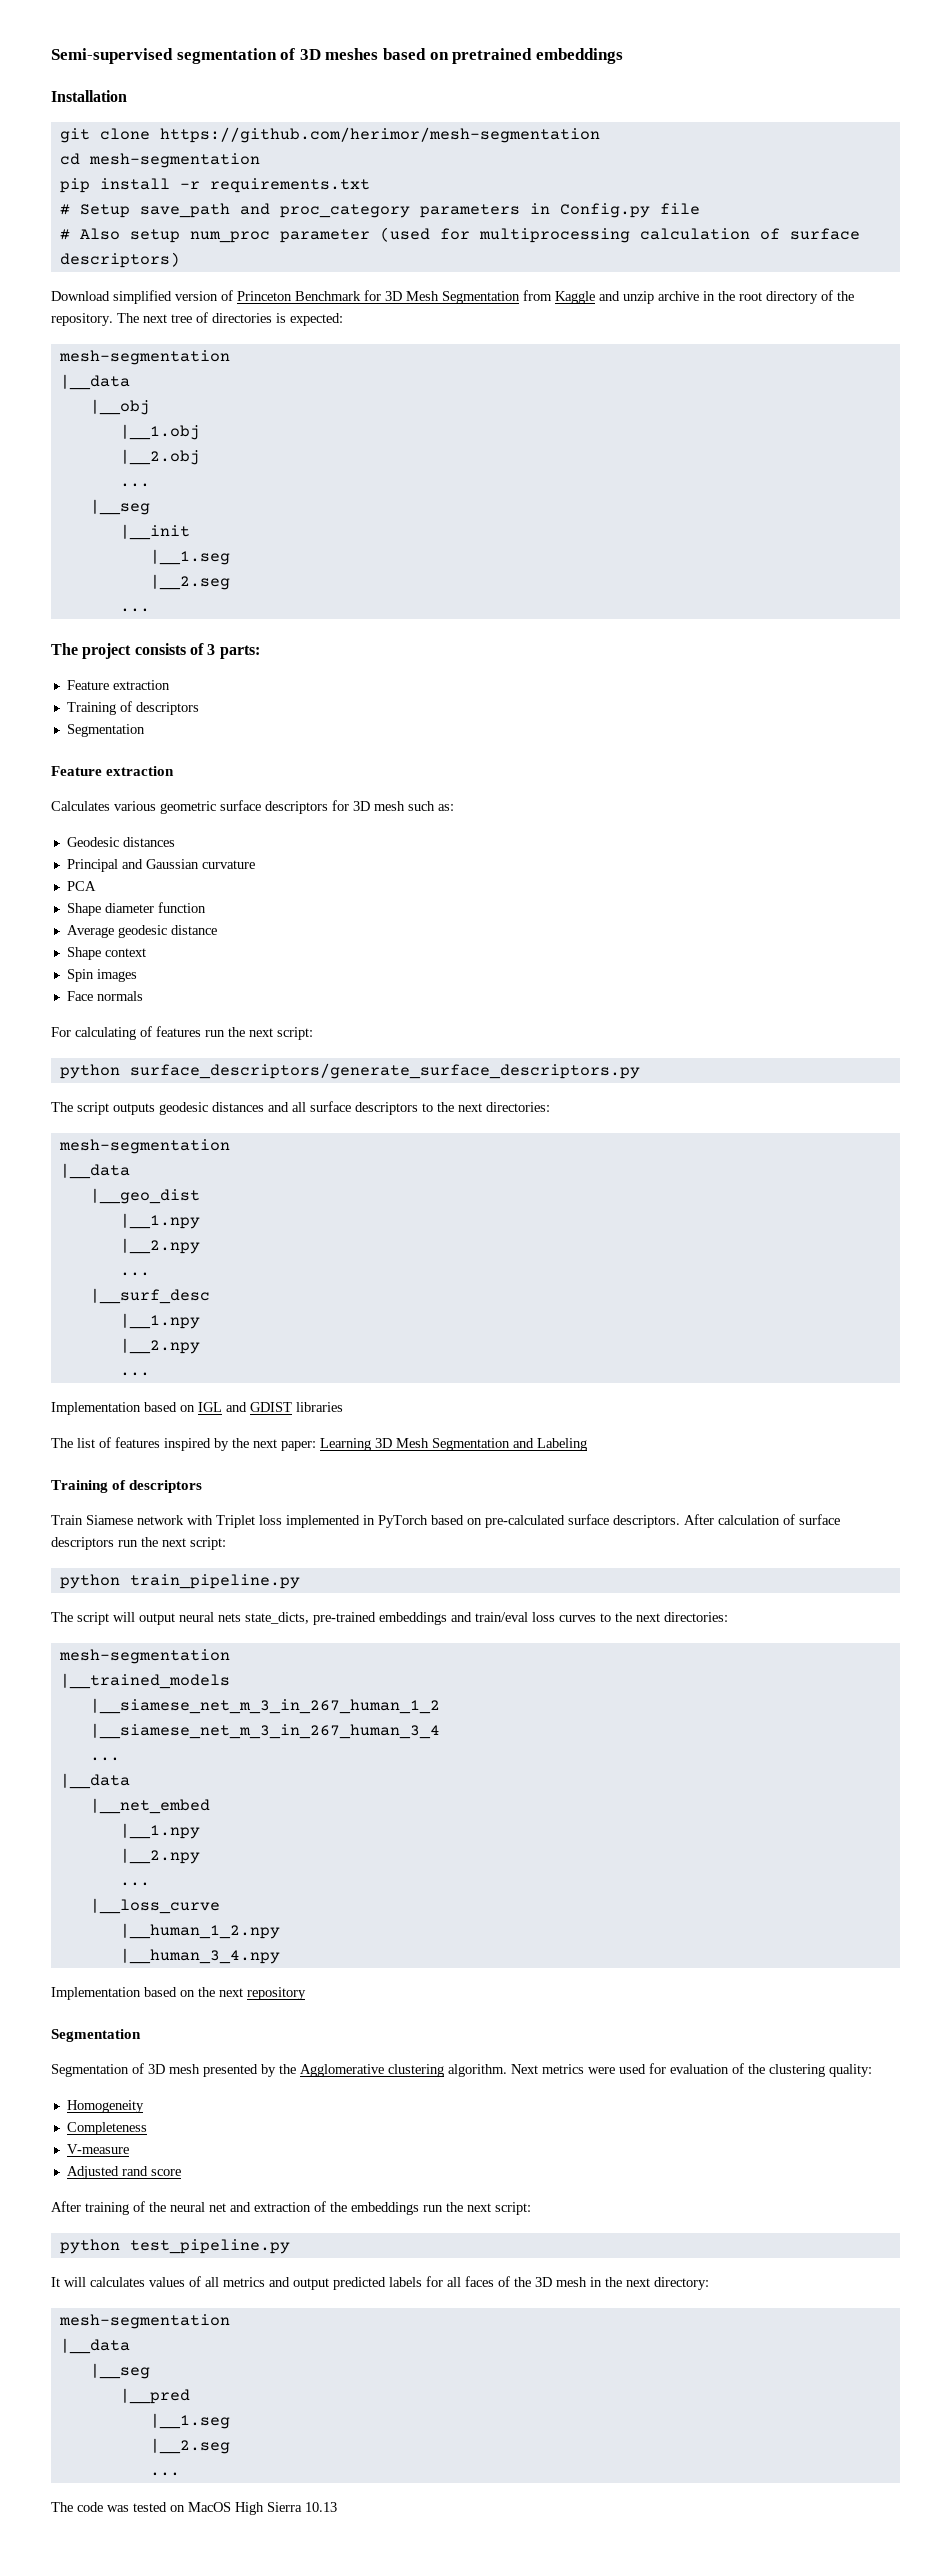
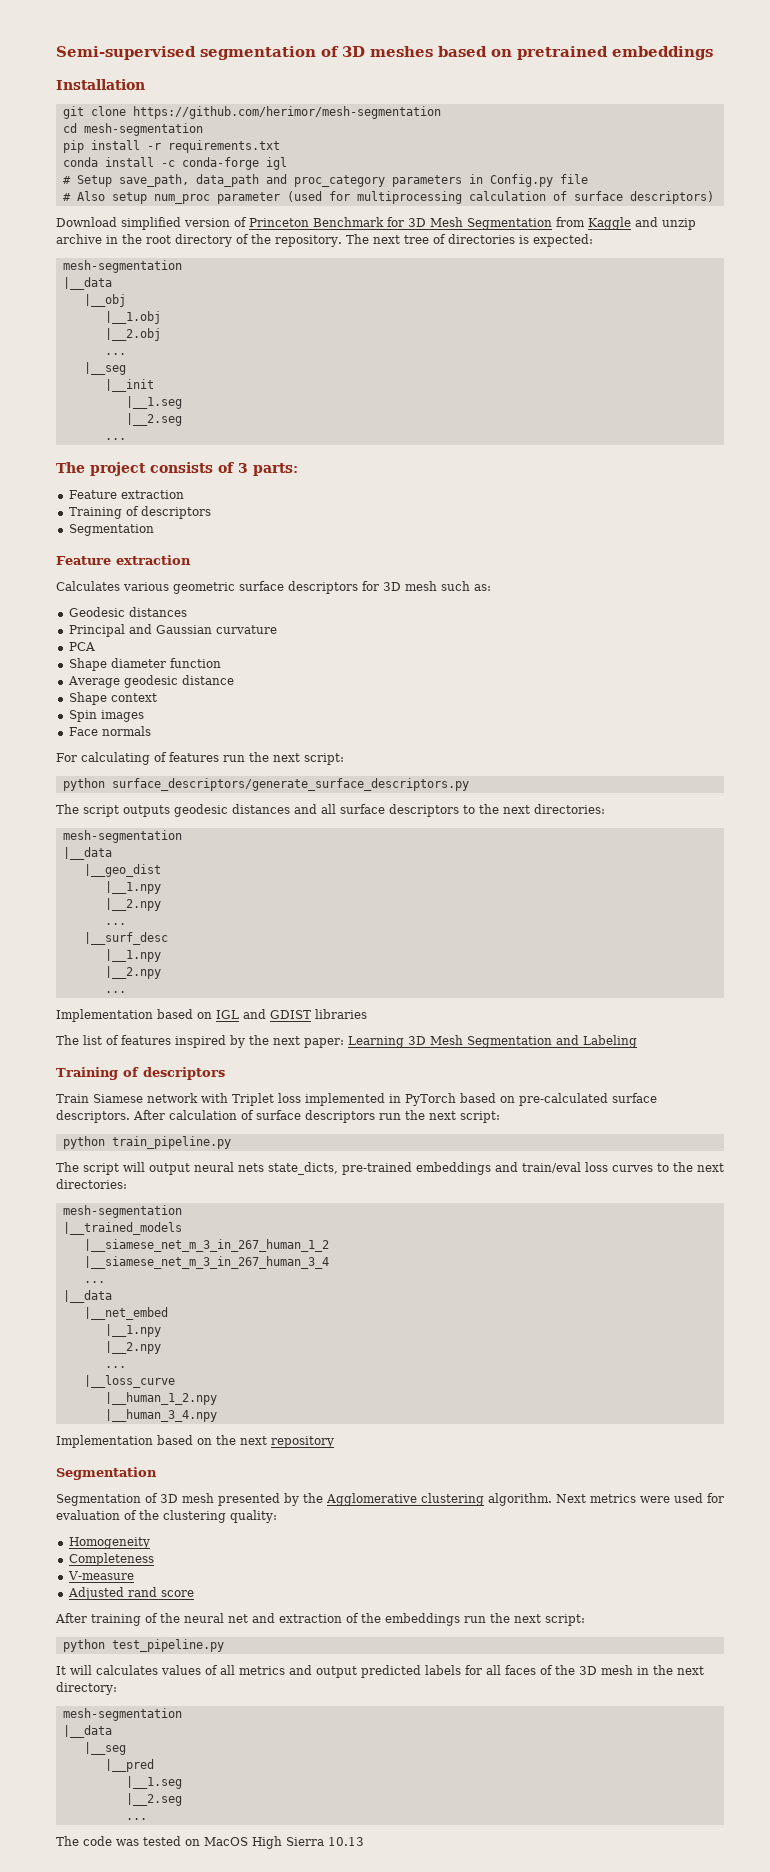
+ conda install -c conda-forge igl
- # Setup save_path and proc_category parameters in Config.py file
+ # Setup save_path, data_path and proc_category parameters in Config.py file

